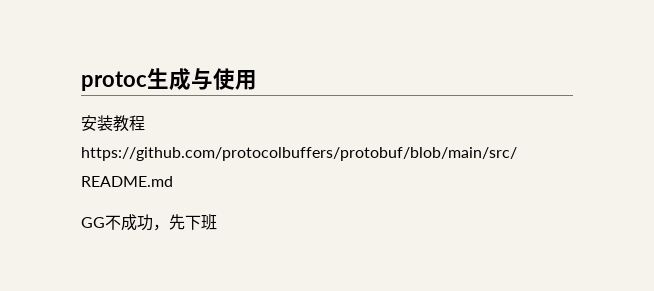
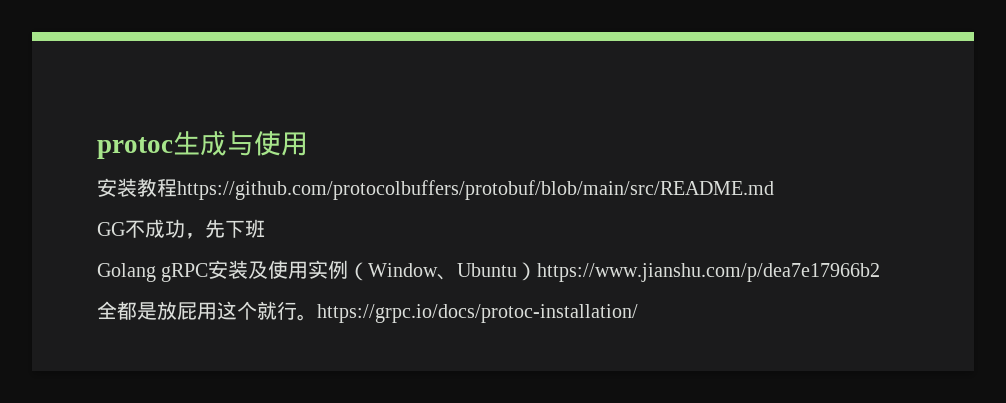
+ Golang gRPC安装及使用实例（Window、Ubuntu）https://www.jianshu.com/p/dea7e17966b2
+ 全都是放屁用这个就行。https://grpc.io/docs/protoc-installation/

